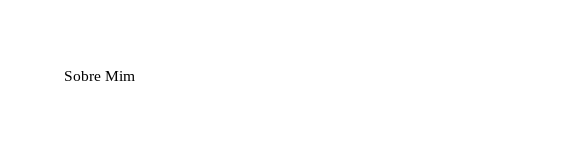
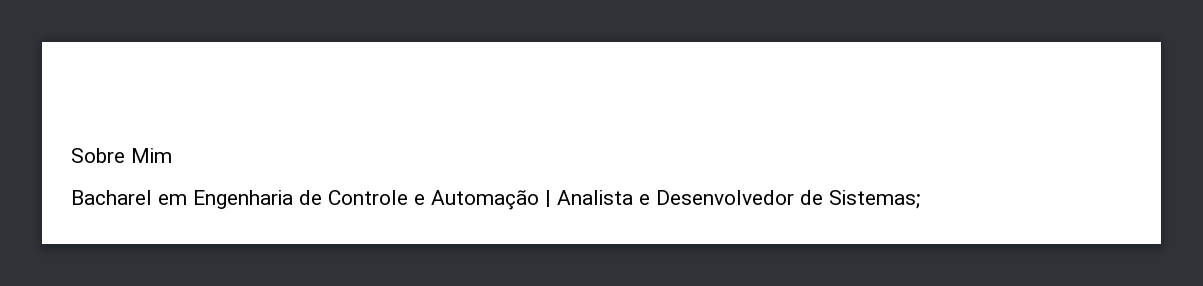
+ Bacharel em Engenharia de Controle e Automação | Analista e Desenvolvedor de Sistemas;

